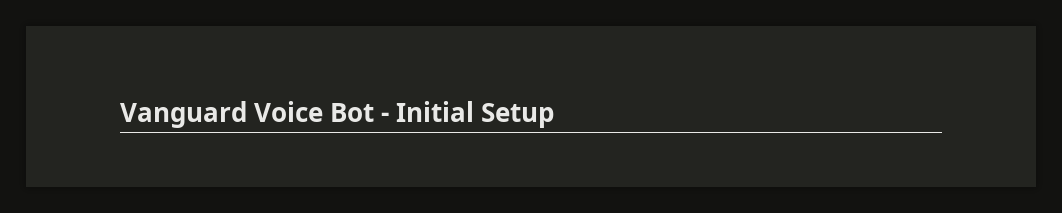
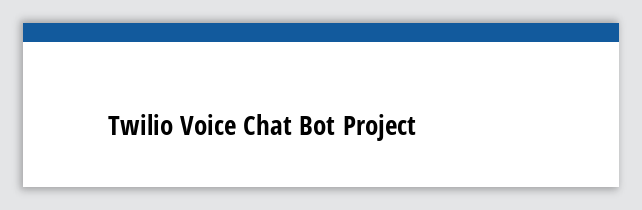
- Vanguard Voice Bot - Initial Setup
+ Twilio Voice Chat Bot Project

